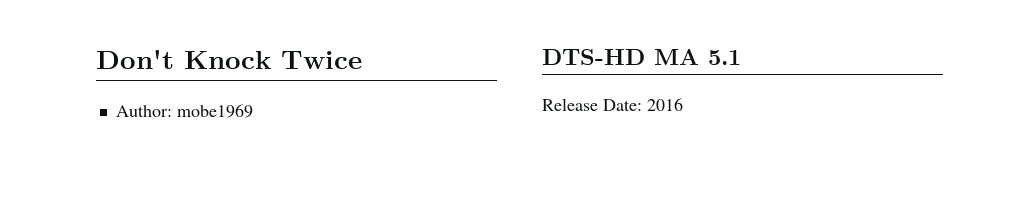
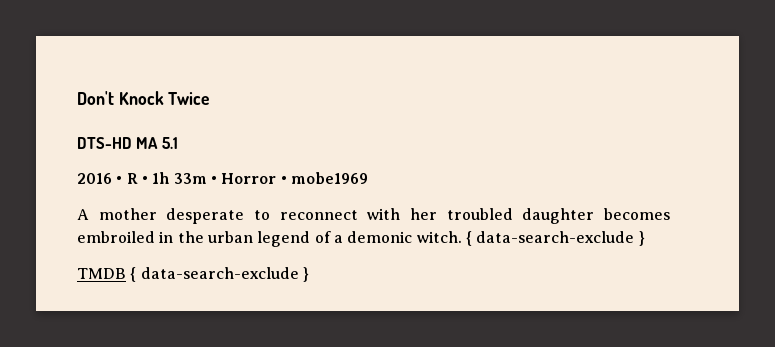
- Author: mobe1969
- Release Date: 2016
+ 2016 • R • 1h 33m • Horror • mobe1969
+ A mother desperate to reconnect with her troubled daughter becomes embroiled in the urban legend of a demonic witch. { data-search-exclude }
+ TMDB { data-search-exclude }

